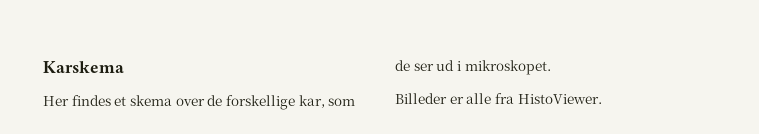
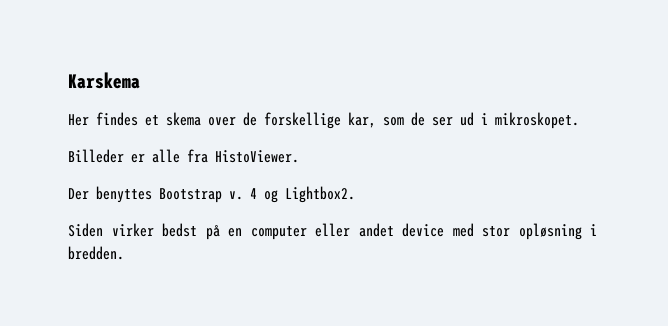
+ Der benyttes Bootstrap v. 4 og Lightbox2.
+ Siden virker bedst på en computer eller andet device med stor opløsning i bredden.

